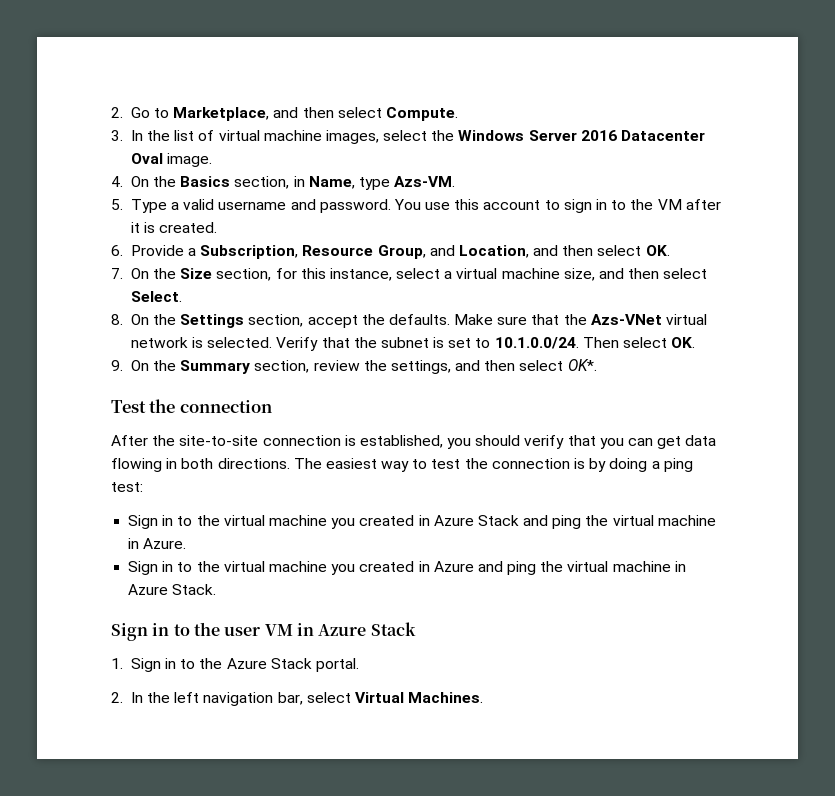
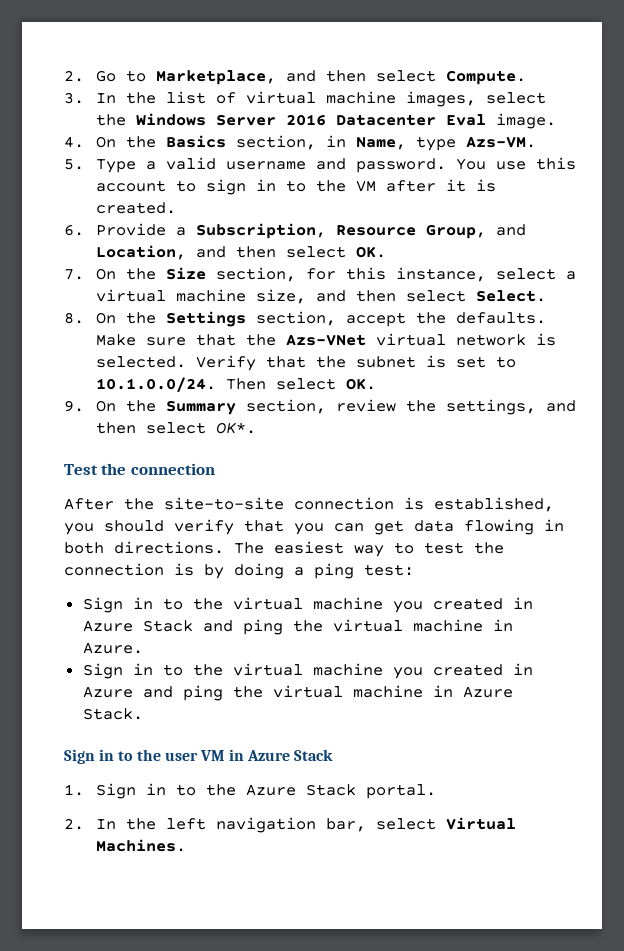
- 3. In the list of virtual machine images, select the Windows Server 2016 Datacenter Oval image.
+ 3. In the list of virtual machine images, select the Windows Server 2016 Datacenter Eval image.

